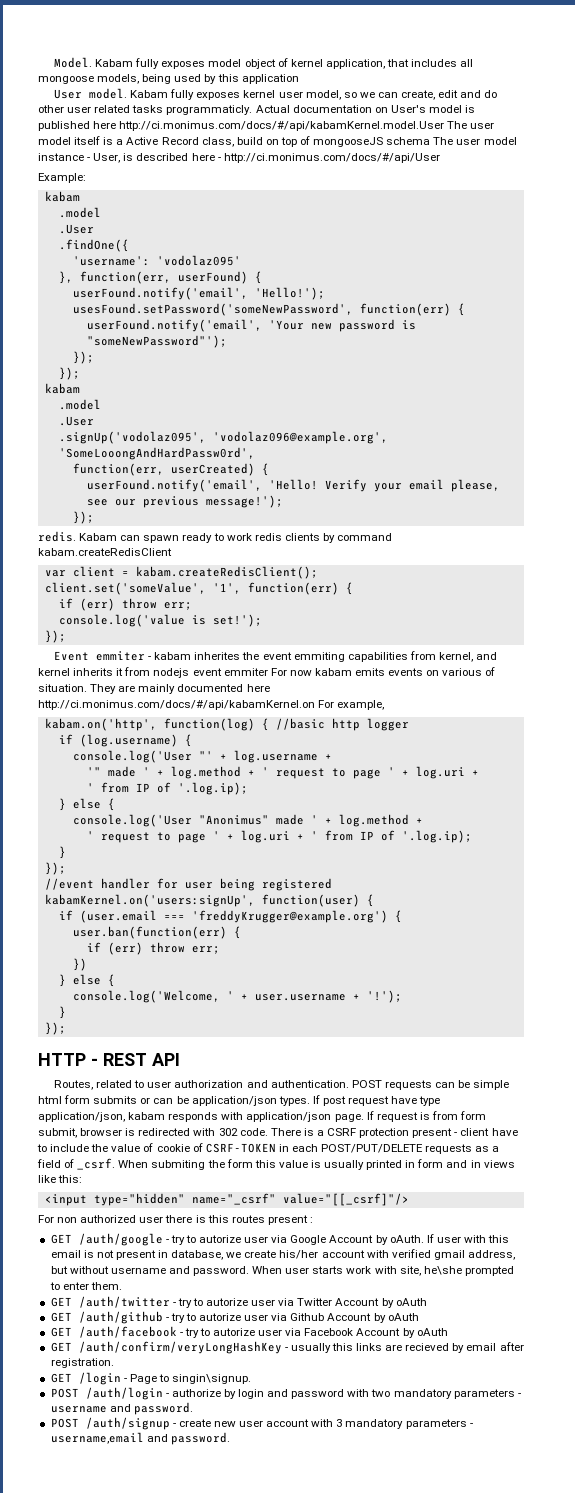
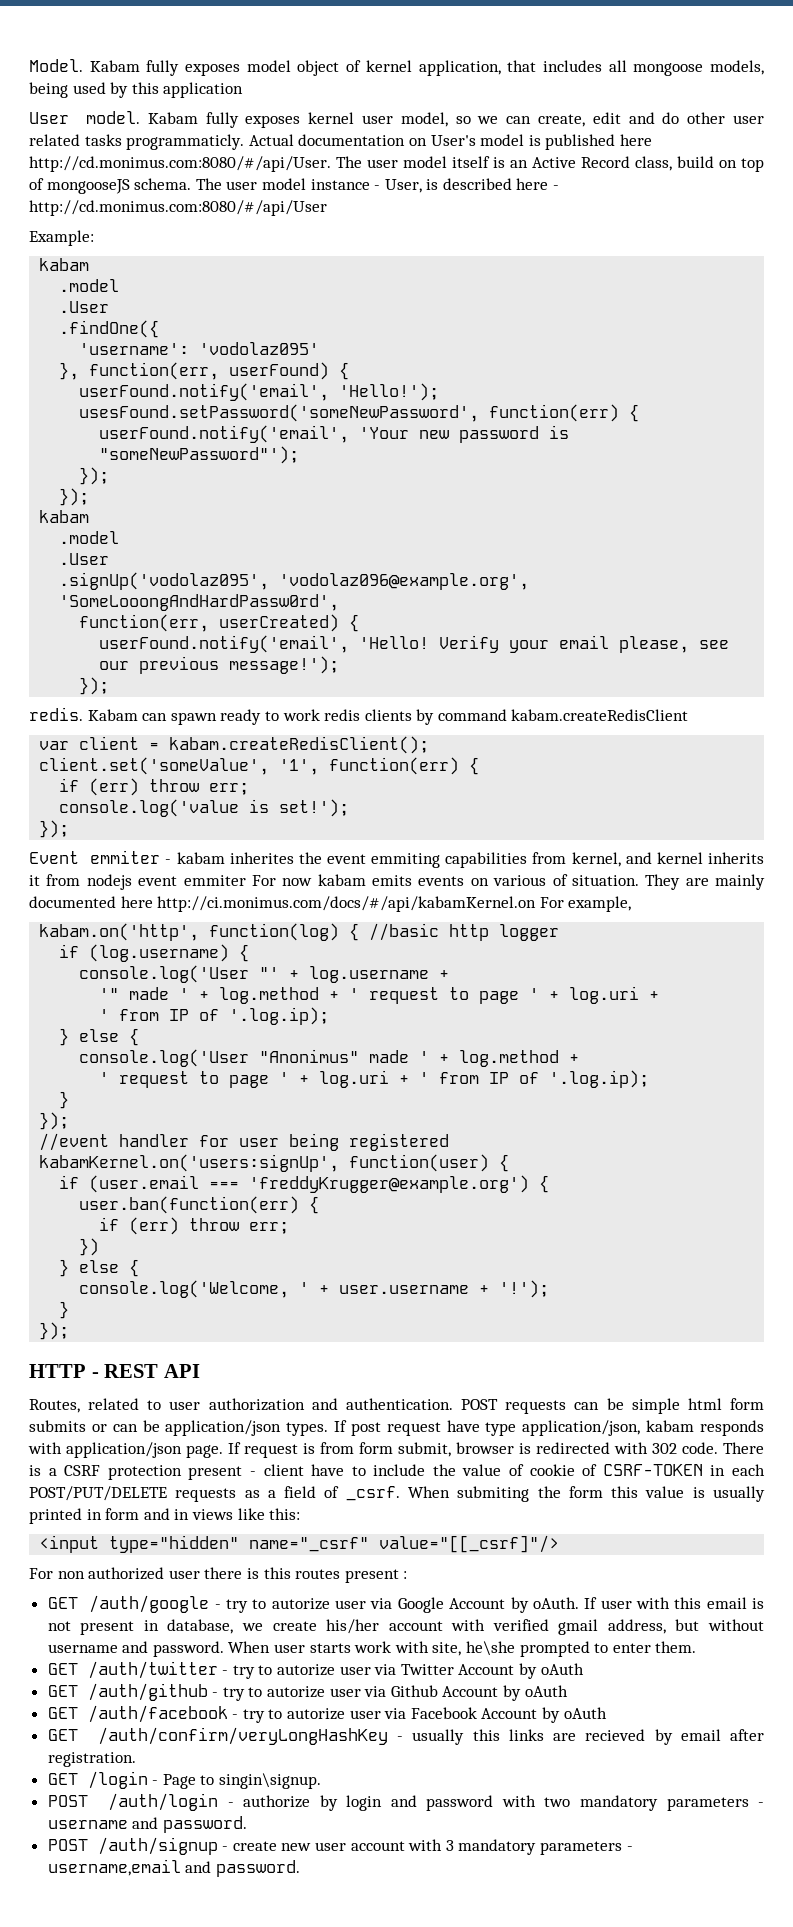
- Actual documentation on User's model is published here http://ci.monimus.com/docs/#/api/kabamKernel.model.User The user model itself is a Active Record class, build on top of mongooseJS schema The user model instance - User, is described here - http://ci.monimus.com/docs/#/api/User
+ Actual documentation on User's model is published here http://cd.monimus.com:8080/#/api/User. The user model itself is an Active Record class, build on top of mongooseJS schema. The user model instance - User, is described here - http://cd.monimus.com:8080/#/api/User

